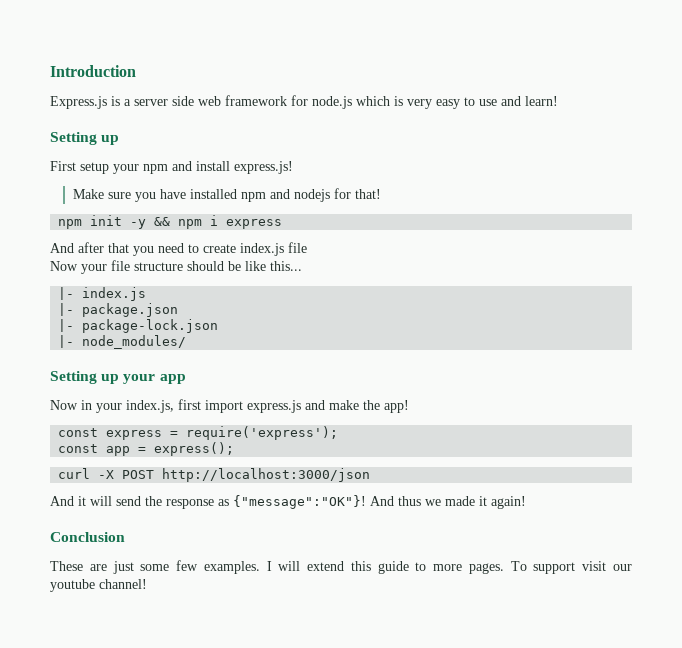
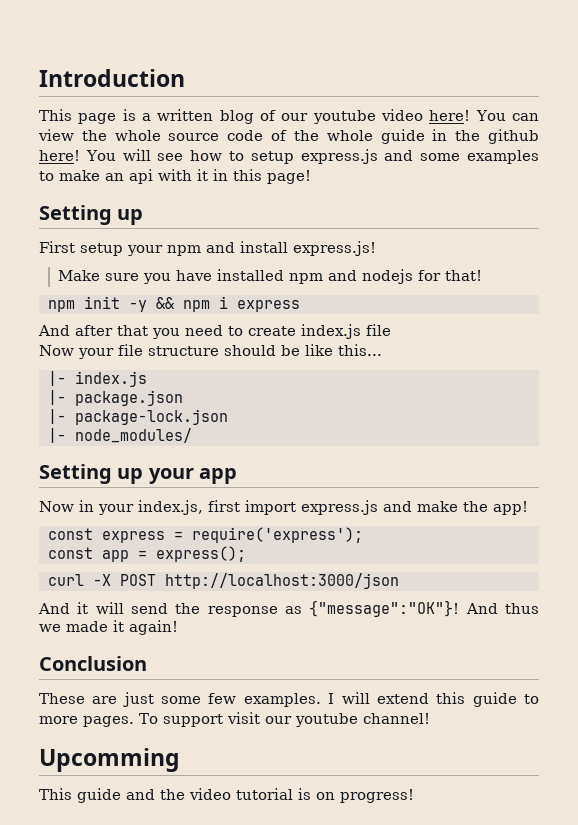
- Express.js is a server side web framework for node.js which is very easy to use and learn!
+ This page is a written blog of our youtube video here! You can view the whole source code of the whole guide in the github here! You will see how to setup express.js and some examples to make an api with it in this page!
+ Upcomming
+ This guide and the video tutorial is on progress!

